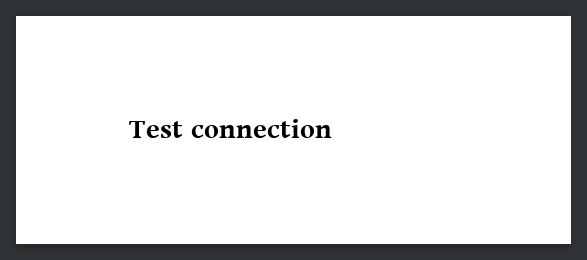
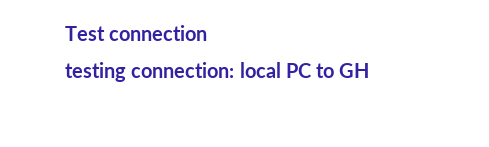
+ testing connection: local PC to GH

